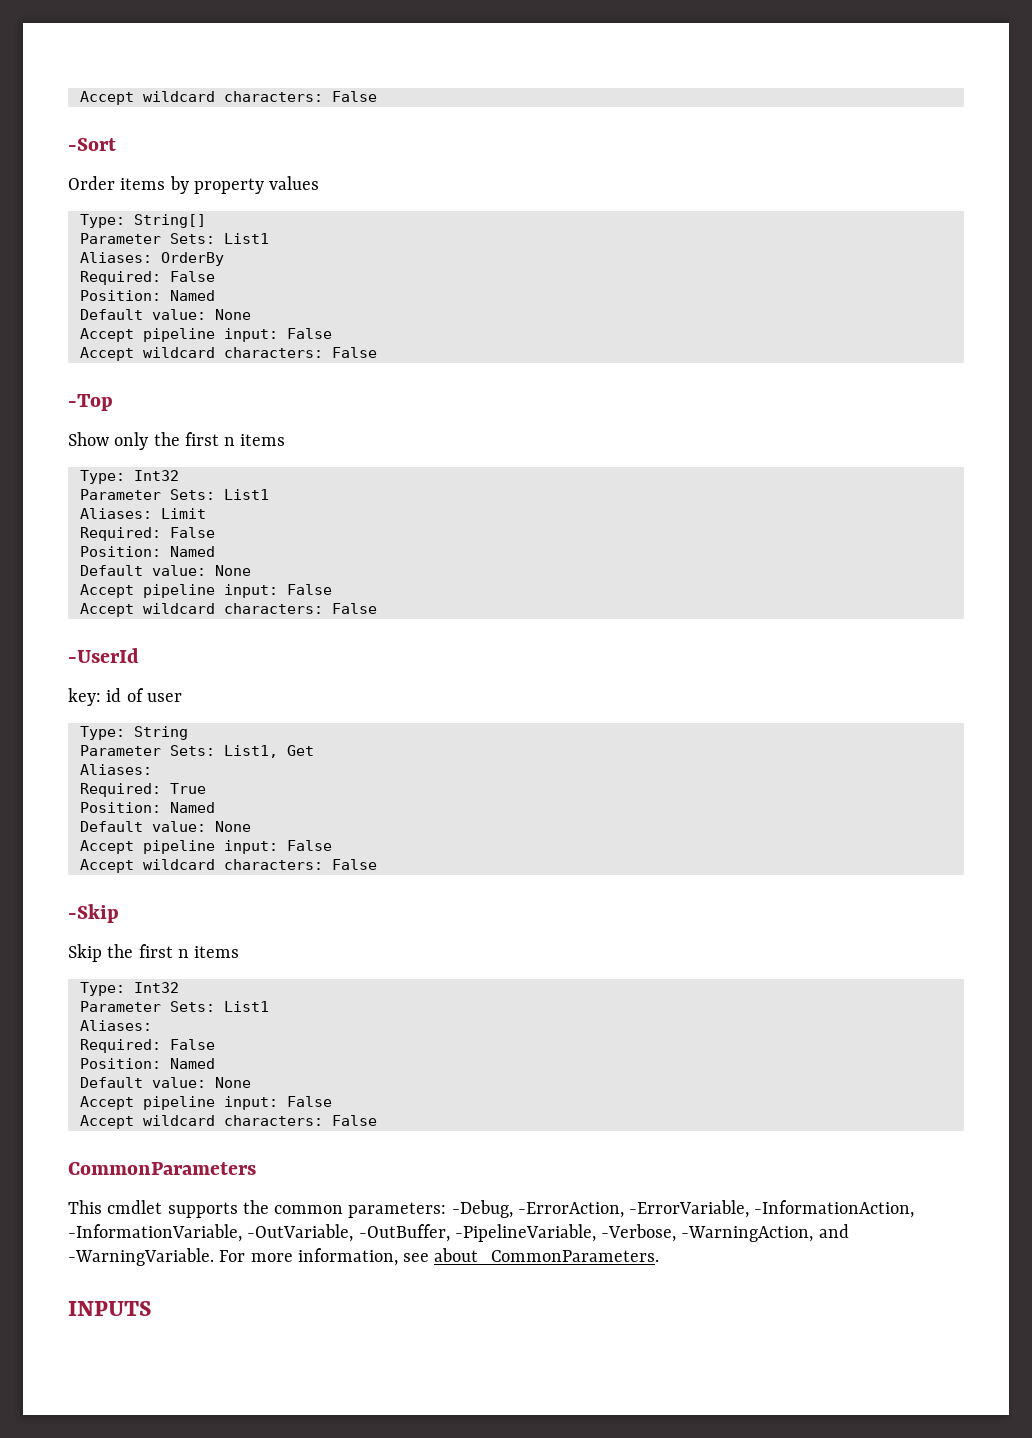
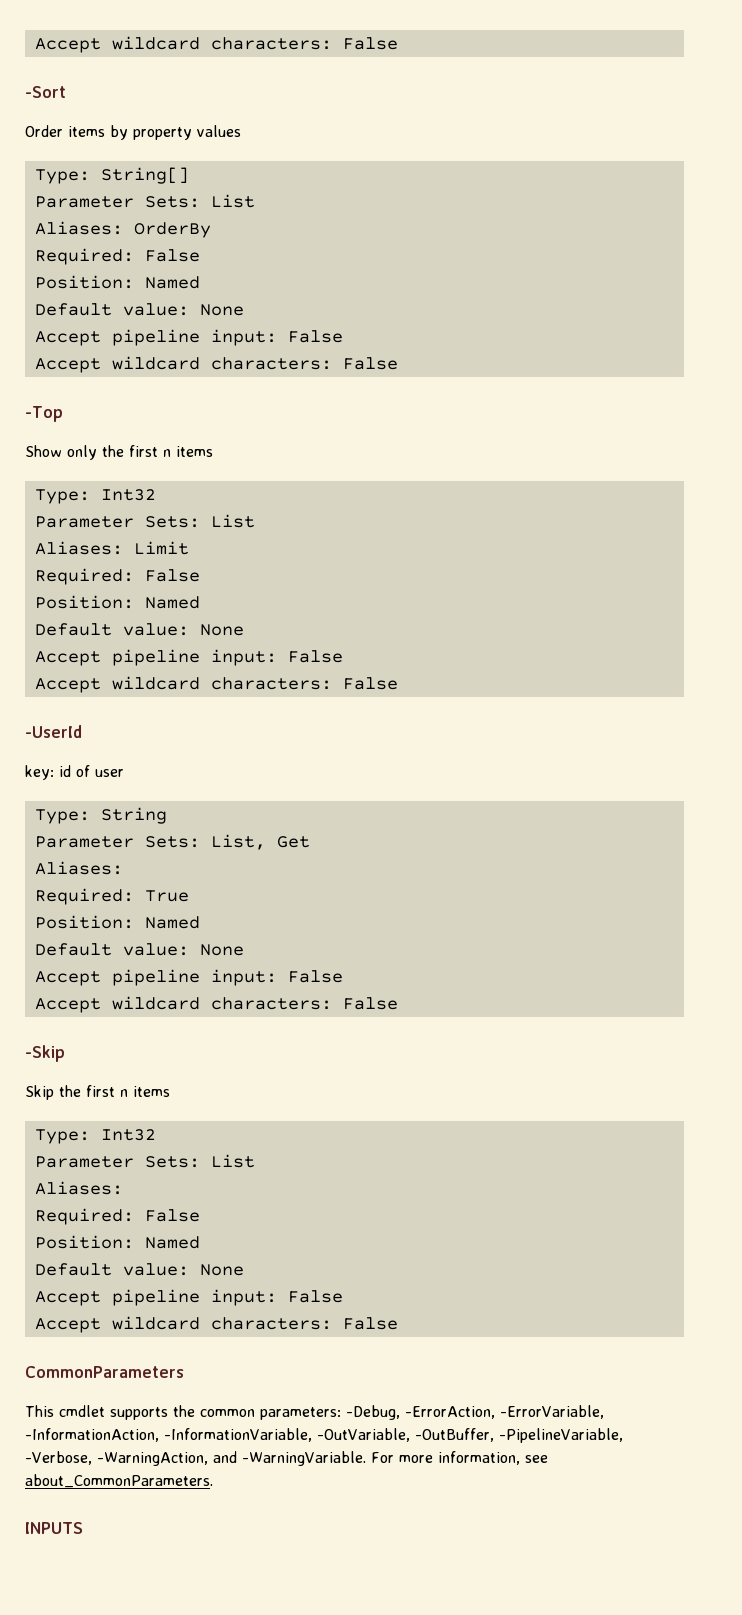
  Type: String[]
- Parameter Sets: List1
+ Parameter Sets: List
  Show only the first n items
  Type: Int32
- Parameter Sets: List1
+ Parameter Sets: List
- Parameter Sets: List1, Get
+ Parameter Sets: List, Get
  Skip the first n items
  Type: Int32
- Parameter Sets: List1
+ Parameter Sets: List

